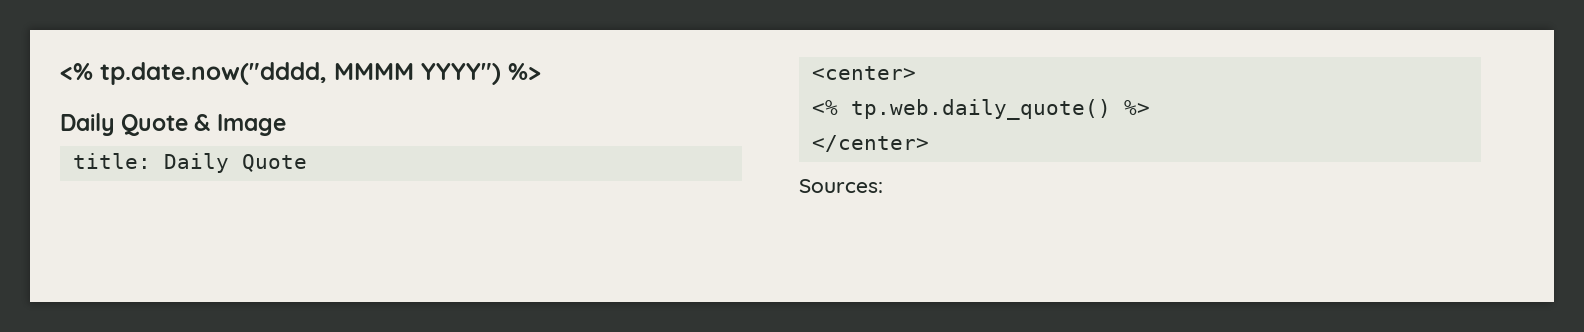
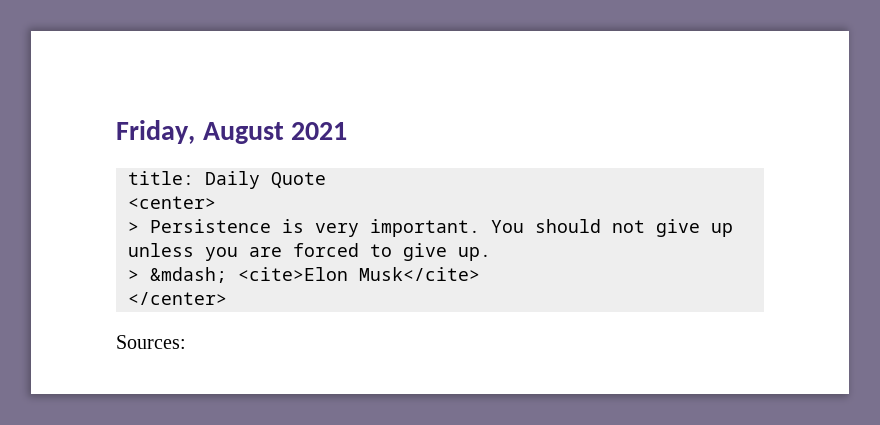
- <% tp.date.now("dddd, MMMM YYYY") %>
- Daily Quote & Image
+ Friday, August 2021
  title: Daily Quote
  <center>
- <% tp.web.daily_quote() %>
+ > Persistence is very important. You should not give up unless you are forced to give up.
+ > &mdash; <cite>Elon Musk</cite>

